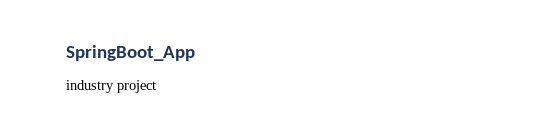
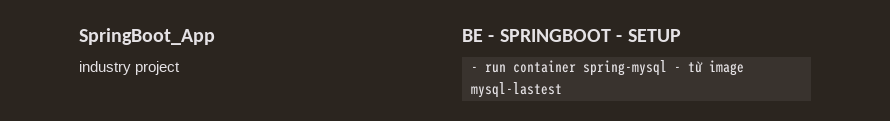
+ BE - SPRINGBOOT - SETUP
+ - run container spring-mysql - từ image mysql-lastest

